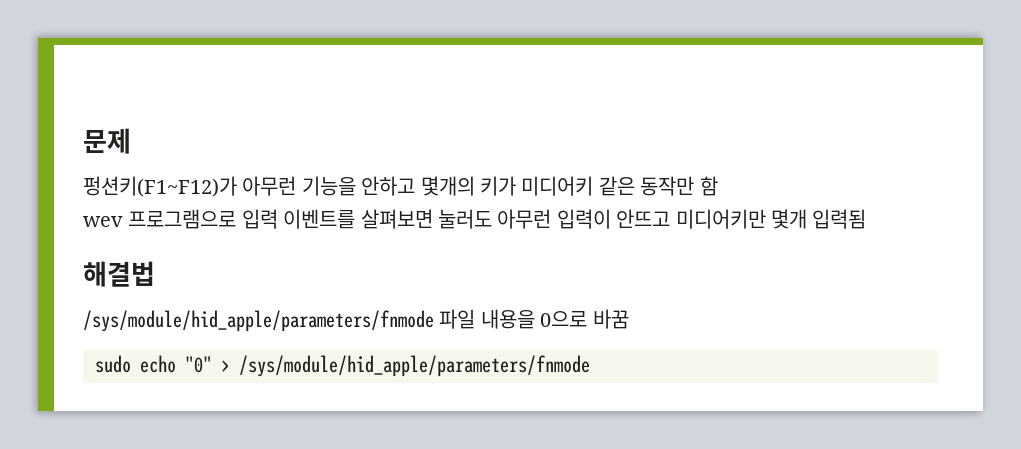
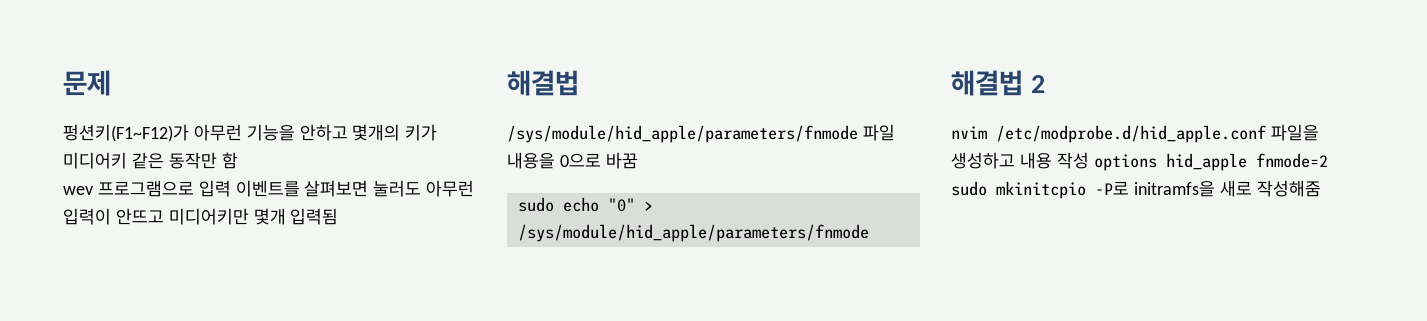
+ 해결법 2
+ nvim /etc/modprobe.d/hid_apple.conf 파일을 생성하고 내용 작성 options hid_apple fnmode=2 sudo mkinitcpio -P로 initramfs을 새로 작성해줌

